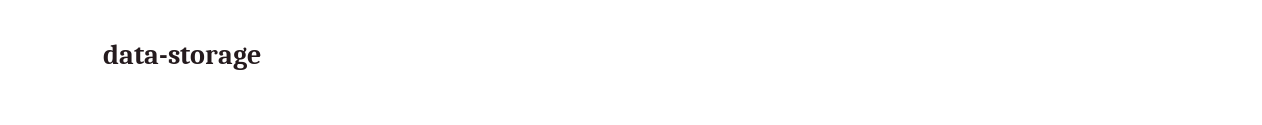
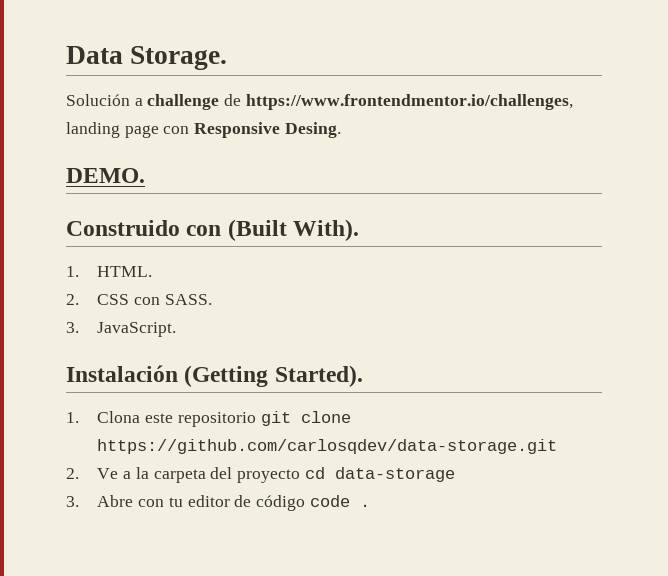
- data-storage
+ Data Storage.
+ Solución a challenge de https://www.frontendmentor.io/challenges, landing page con Responsive Desing.
+ DEMO.
+ Construido con (Built With).
+ 1. HTML.
+ 2. CSS con SASS.
+ 3. JavaScript.
+ Instalación (Getting Started).
+ 1. Clona este repositorio git clone https://github.com/carlosqdev/data-storage.git
+ 2. Ve a la carpeta del proyecto cd data-storage
+ 3. Abre con tu editor de código code .

